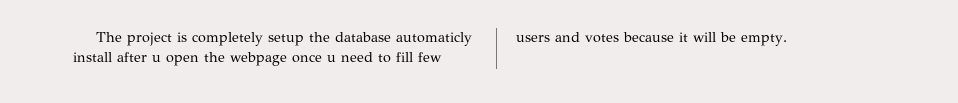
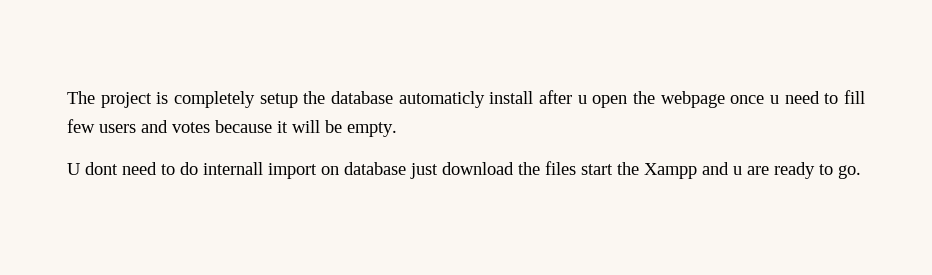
+ U dont need to do internall import on database just download the files start the Xampp and u are ready to go.

